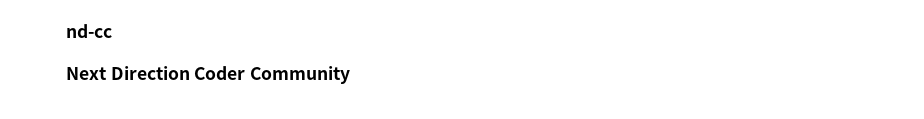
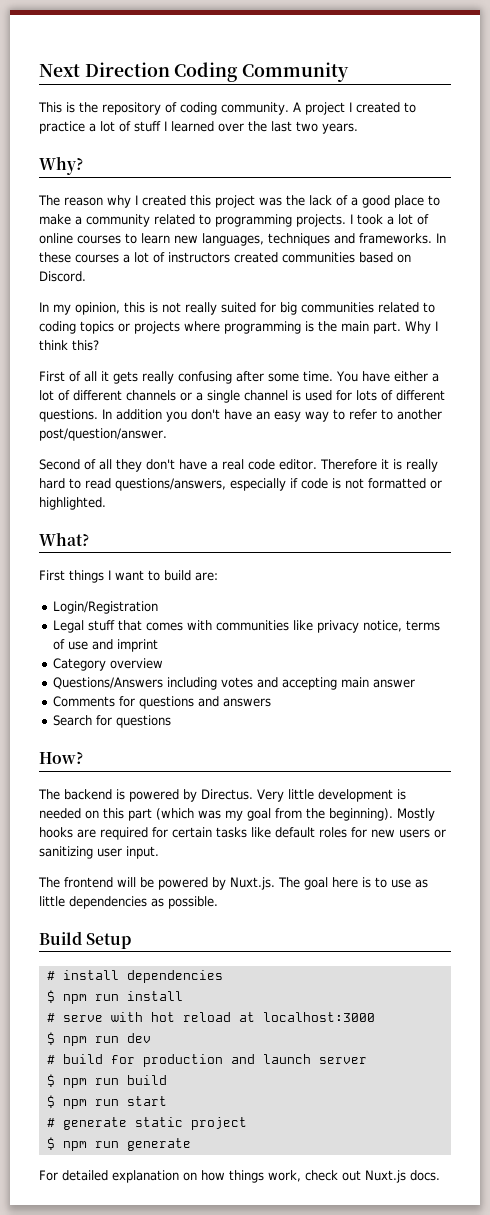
- nd-cc
- Next Direction Coder Community
+ Next Direction Coding Community
+ This is the repository of coding community. A project I created to practice a lot of stuff I learned over the last two years.
+ Why?
+ The reason why I created this project was the lack of a good place to make a community related to programming projects. I took a lot of online courses to learn new languages, techniques and frameworks. In these courses a lot of instructors created communities based on Discord.
+ In my opinion, this is not really suited for big communities related to coding topics or projects where programming is the main part. Why I think this?
+ First of all it gets really confusing after some time. You have either a lot of different channels or a single channel is used for lots of different questions. In addition you don't have an easy way to refer to another post/question/answer.
+ Second of all they don't have a real code editor. Therefore it is really hard to read questions/answers, especially if code is not formatted or highlighted.
+ What?
+ First things I want to build are:
+ Login/Registration
+ Legal stuff that comes with communities like privacy notice, terms of use and imprint
+ Category overview
+ Questions/Answers including votes and accepting main answer
+ Comments for questions and answers
+ Search for questions
+ How?
+ The backend is powered by Directus. Very little development is needed on this part (which was my goal from the beginning). Mostly hooks are required for certain tasks like default roles for new users or sanitizing user input.
+ The frontend will be powered by Nuxt.js. The goal here is to use as little dependencies as possible.
+ Build Setup
+ # install dependencies
+ $ npm run install
+ # serve with hot reload at localhost:3000
+ $ npm run dev
+ # build for production and launch server
+ $ npm run build
+ $ npm run start
+ # generate static project
+ $ npm run generate
+ For detailed explanation on how things work, check out Nuxt.js docs.

